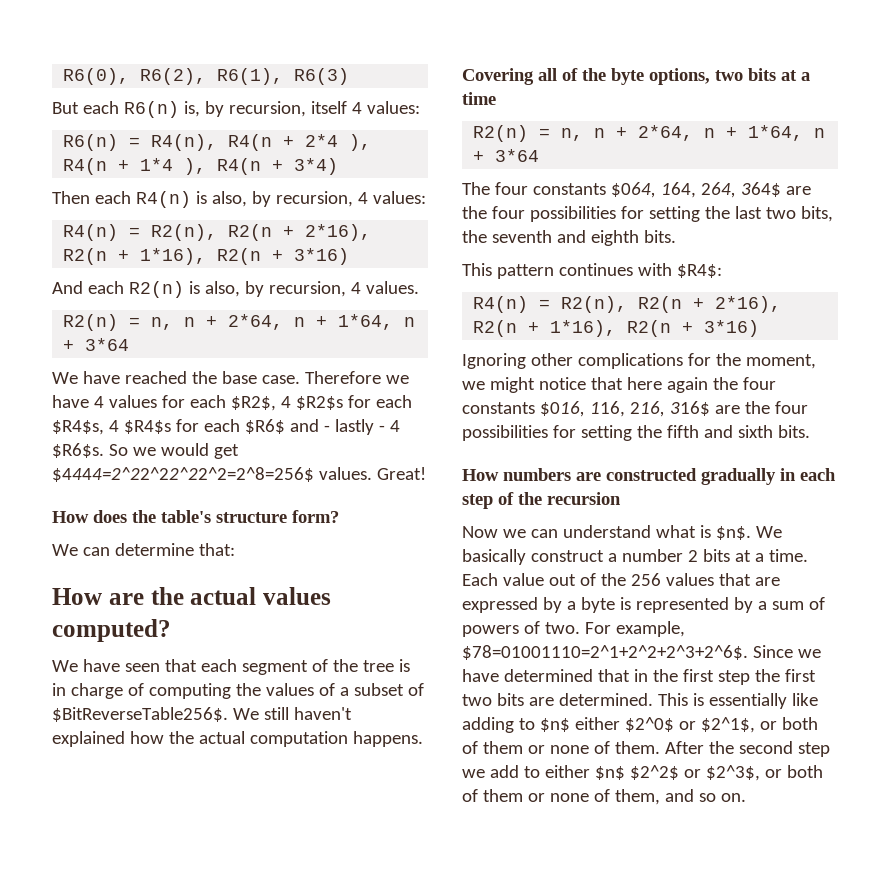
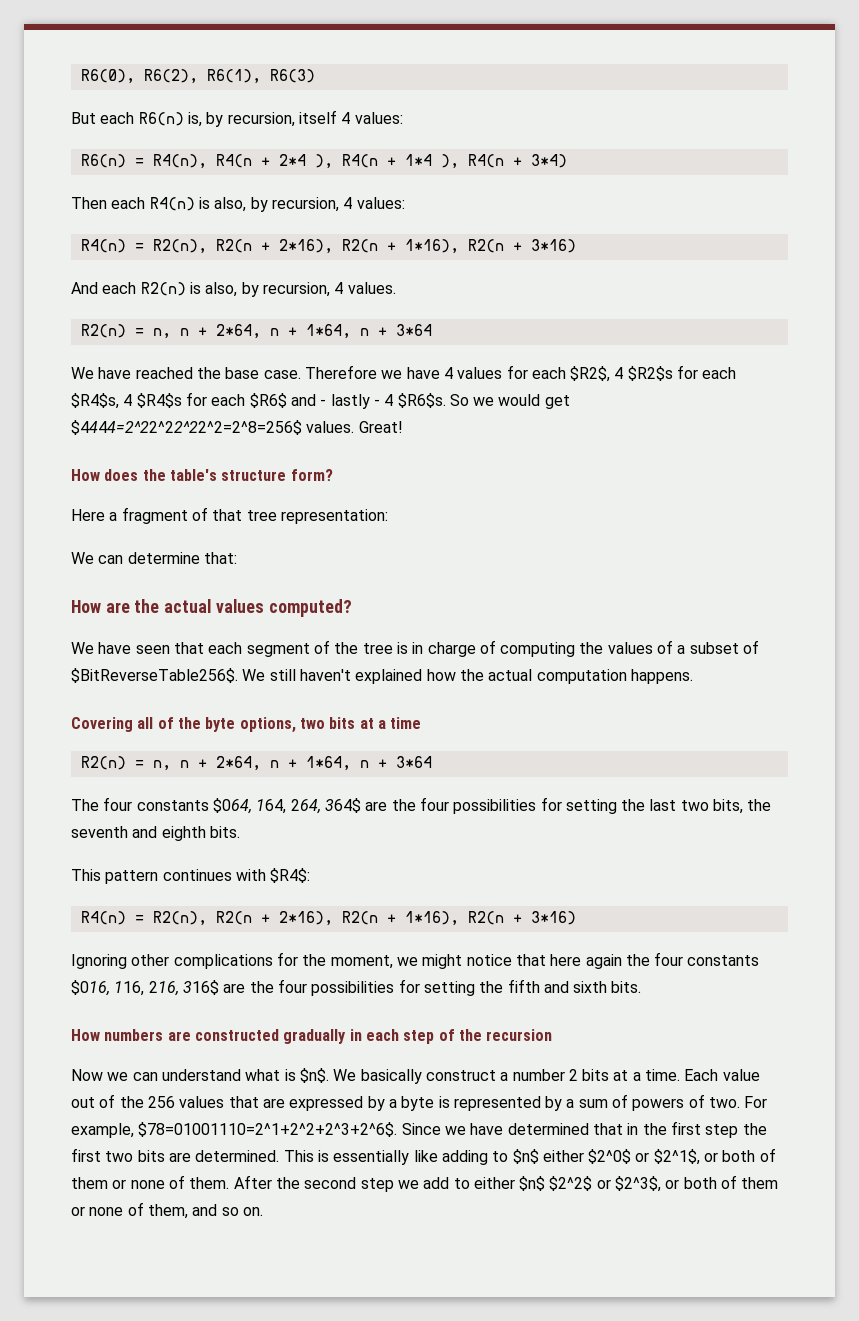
+ Here a fragment of that tree representation:

